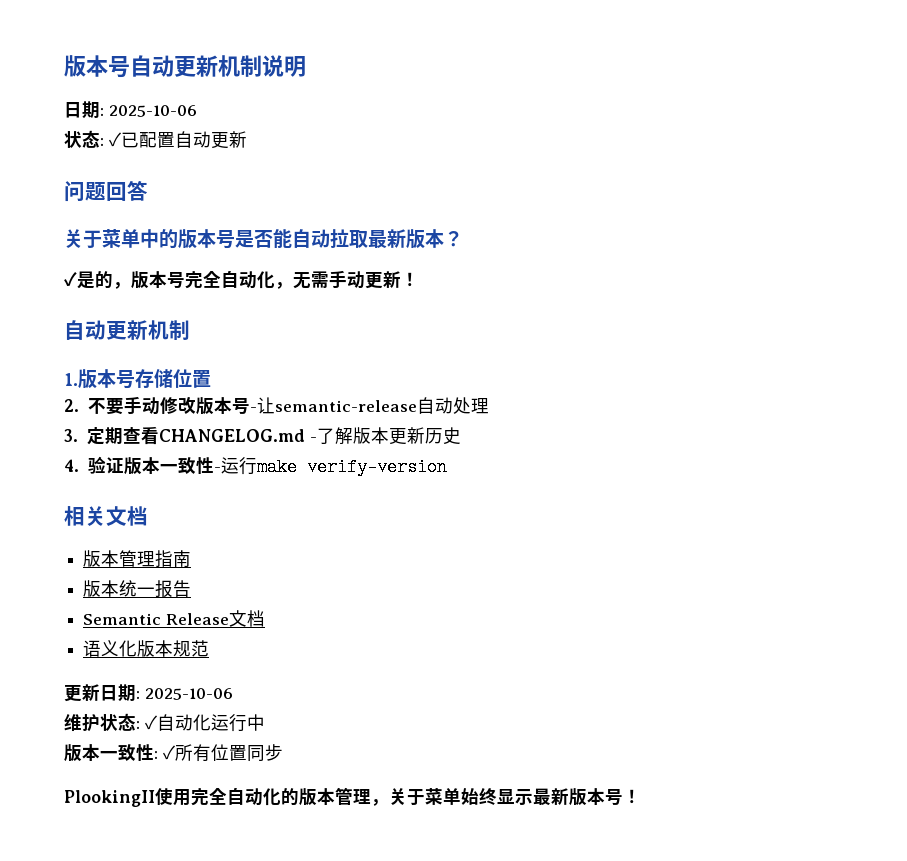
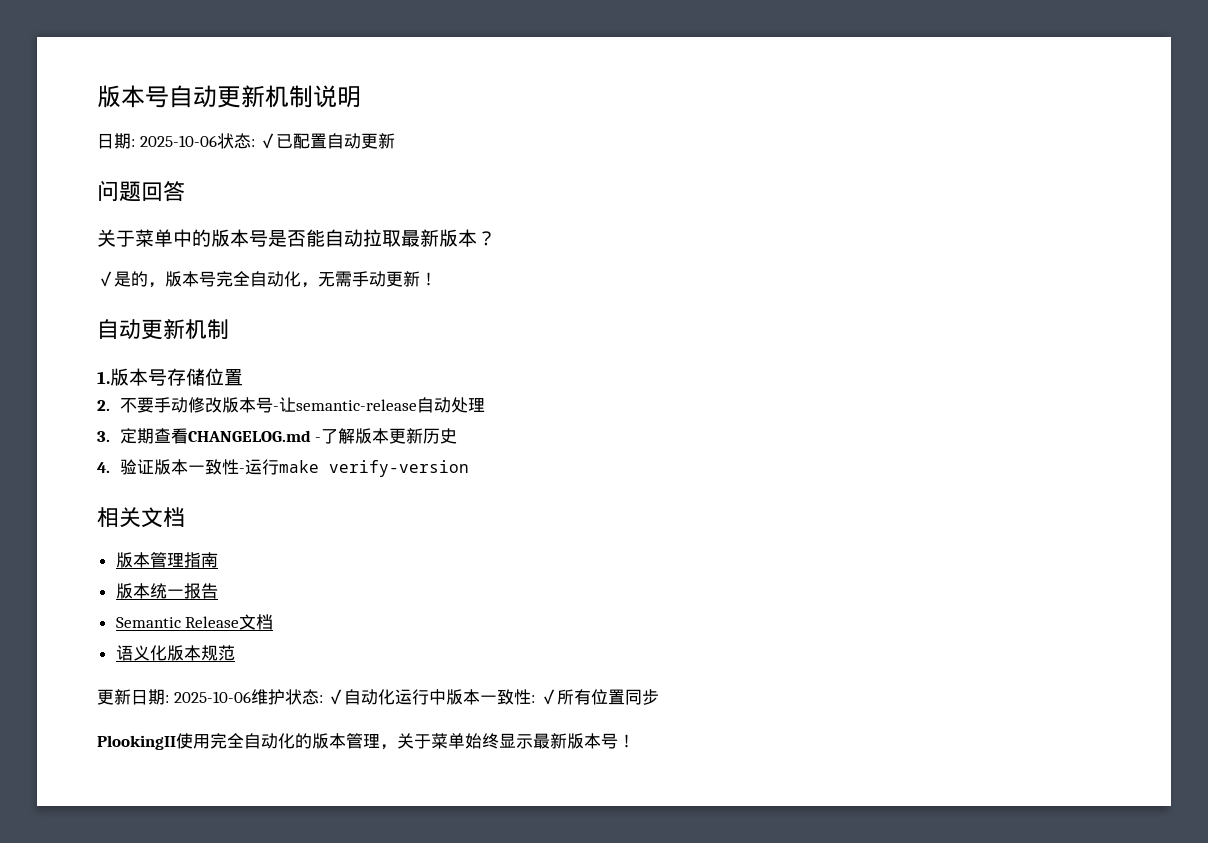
  版本号自动更新机制说明
- 日期: 2025-10-06
- 状态: ✓已配置自动更新
+ 日期: 2025-10-06状态: ✓已配置自动更新
- 更新日期: 2025-10-06
- 维护状态: ✓自动化运行中
- 版本一致性: ✓所有位置同步
+ 更新日期: 2025-10-06维护状态: ✓自动化运行中版本一致性: ✓所有位置同步

